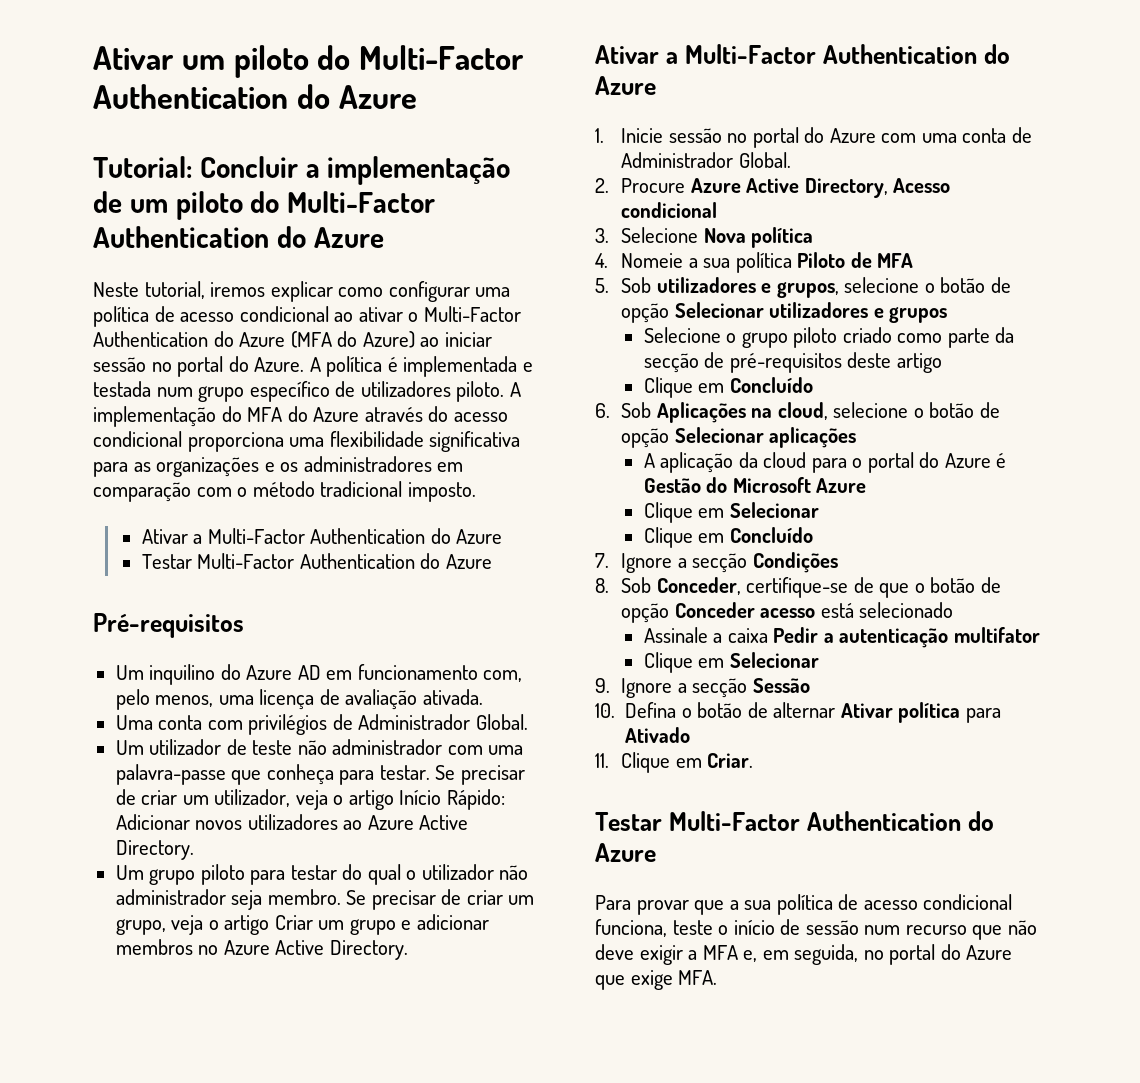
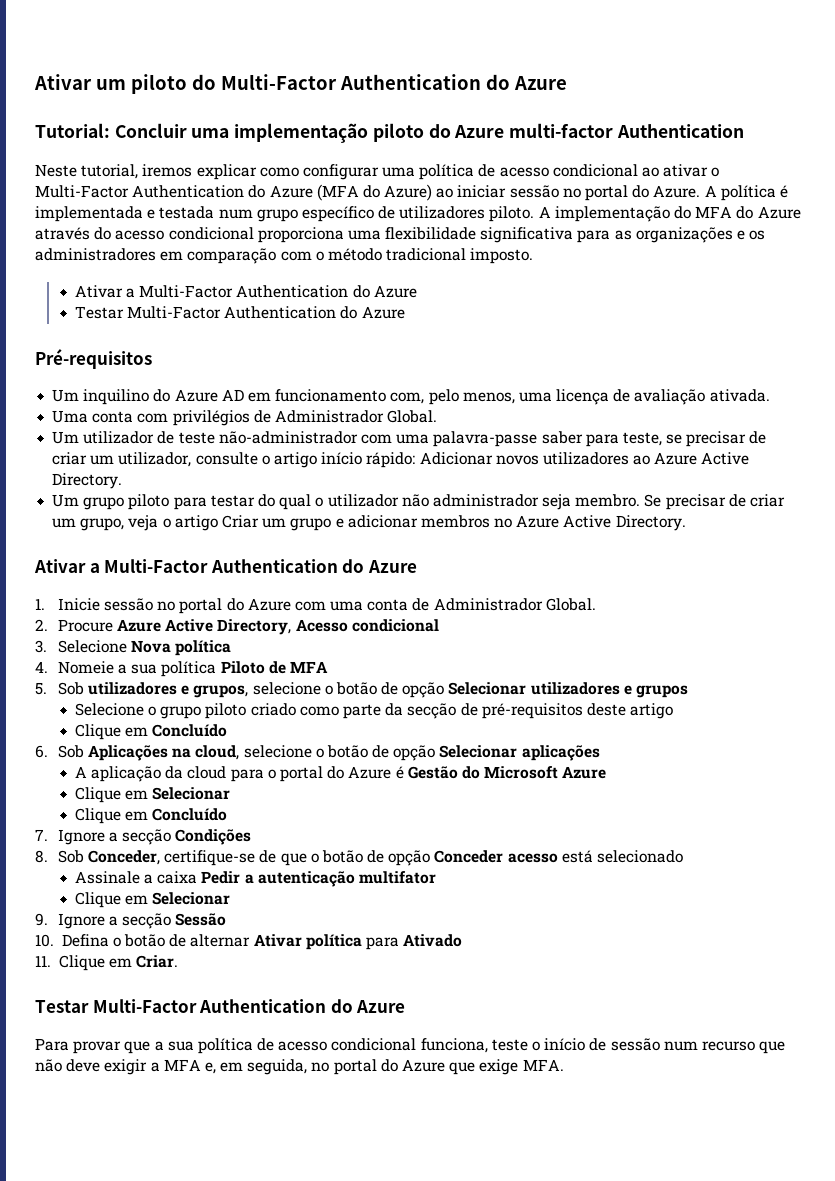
- Tutorial: Concluir a implementação de um piloto do Multi-Factor Authentication do Azure
+ Tutorial: Concluir uma implementação piloto do Azure multi-factor Authentication
- Um utilizador de teste não administrador com uma palavra-passe que conheça para testar. Se precisar de criar um utilizador, veja o artigo Início Rápido: Adicionar novos utilizadores ao Azure Active Directory.
+ Um utilizador de teste não-administrador com uma palavra-passe saber para teste, se precisar de criar um utilizador, consulte o artigo início rápido: Adicionar novos utilizadores ao Azure Active Directory.

